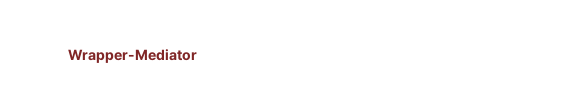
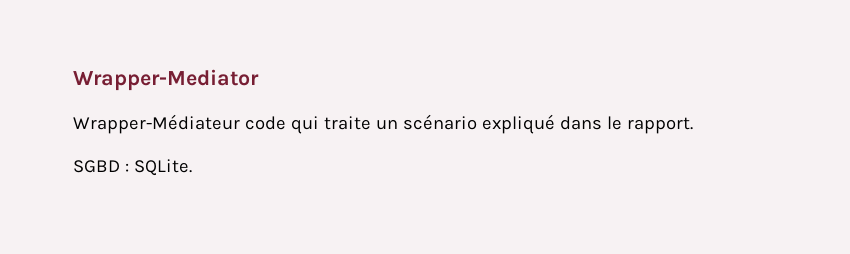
+ Wrapper-Médiateur code qui traite un scénario expliqué dans le rapport.
+ SGBD : SQLite.

